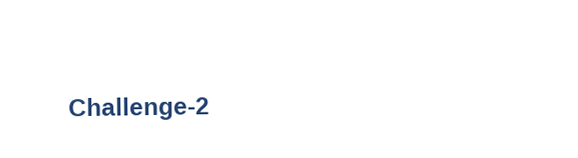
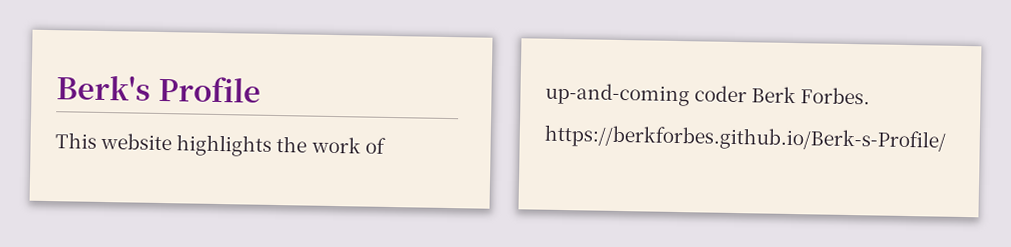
- Challenge-2
+ Berk's Profile
+ This website highlights the work of up-and-coming coder Berk Forbes.
+ https://berkforbes.github.io/Berk-s-Profile/

